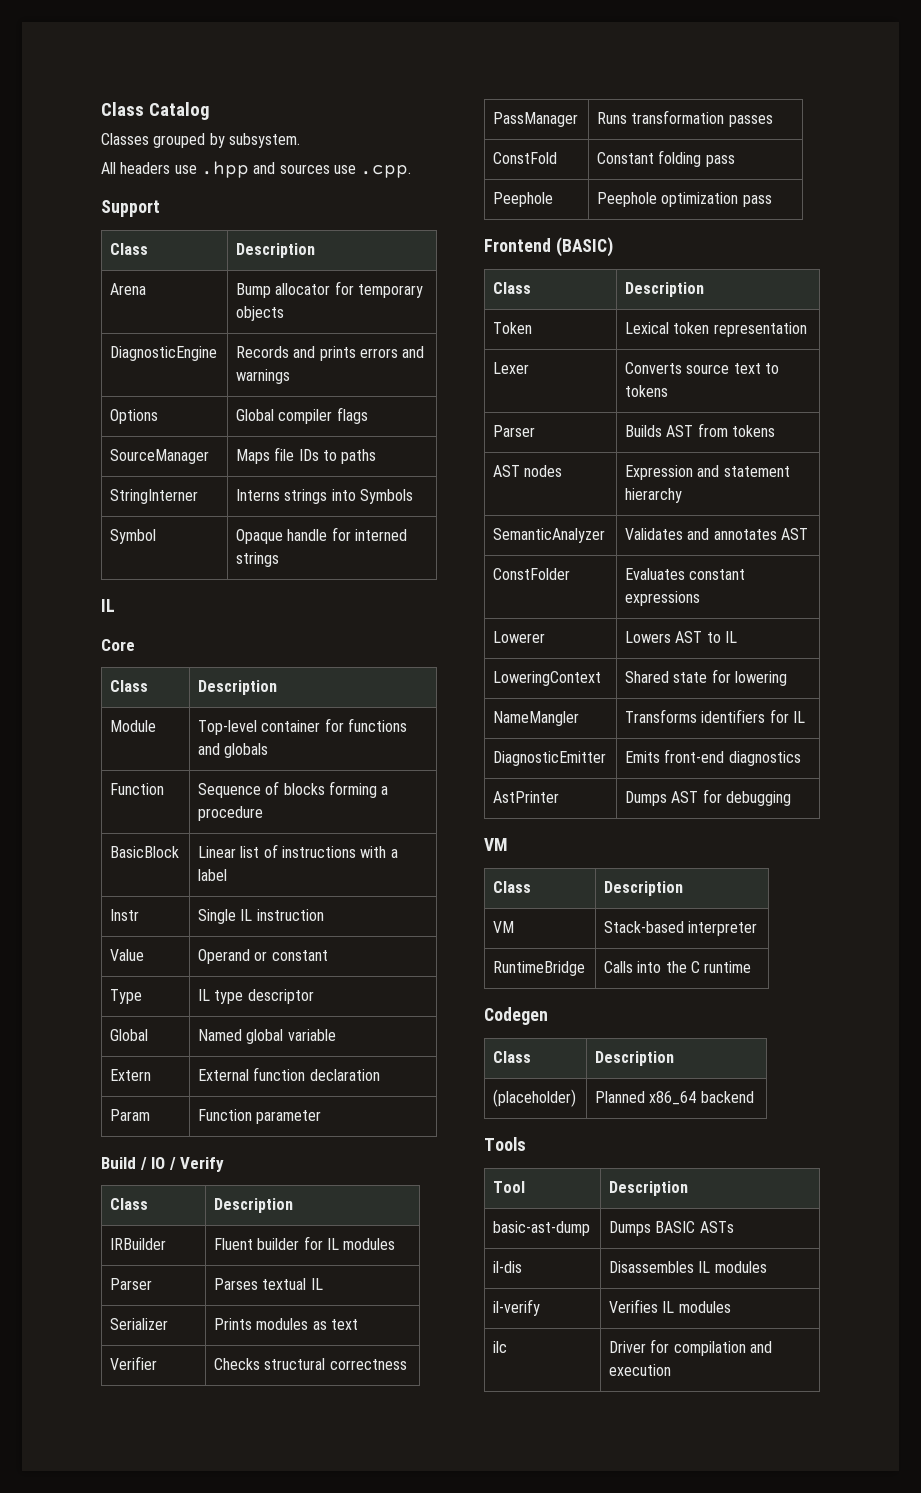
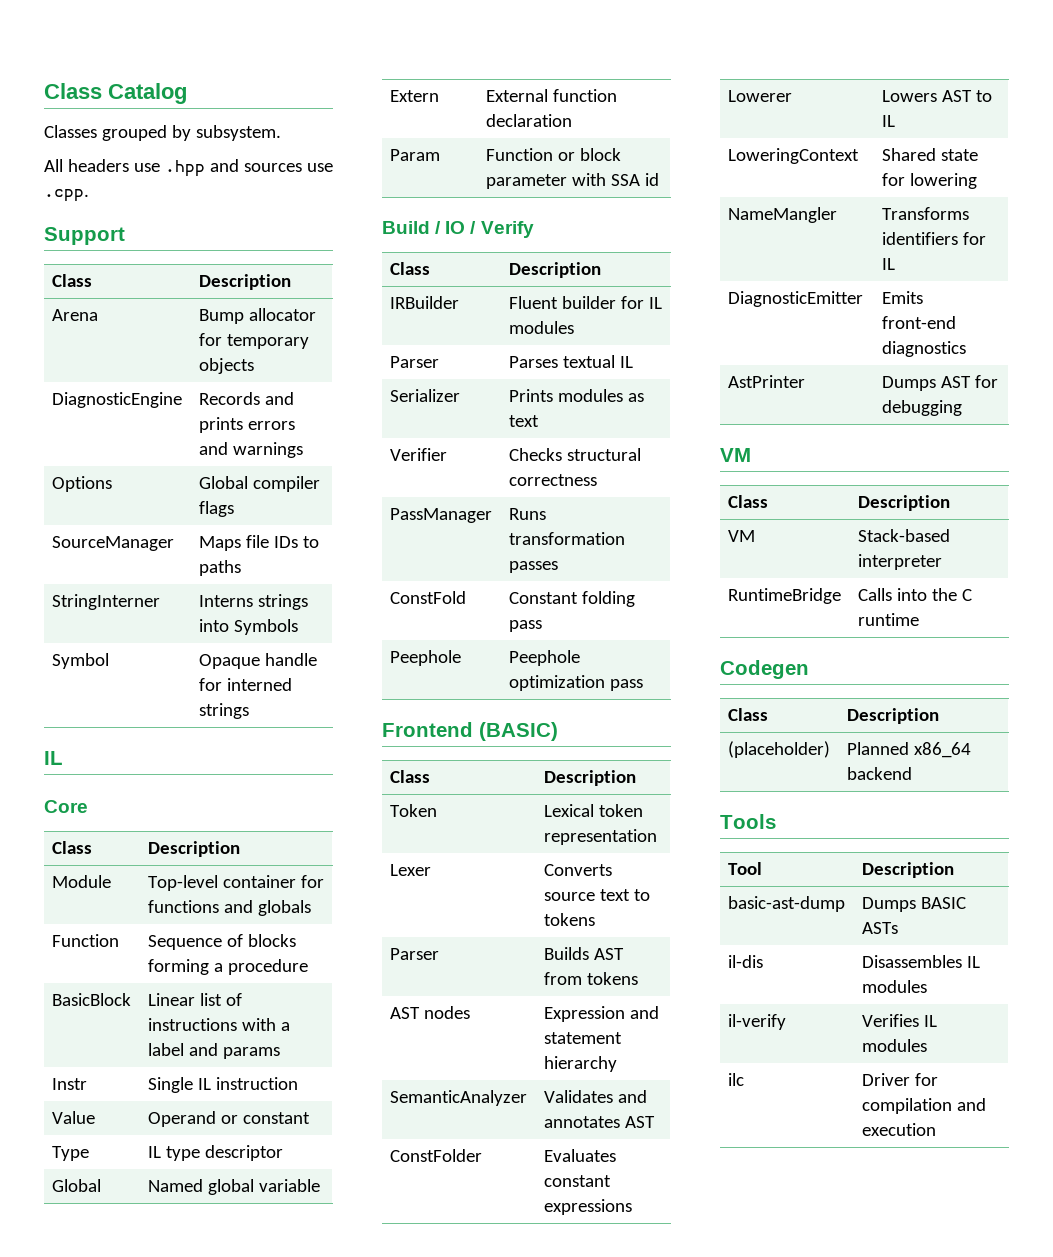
- BasicBlock | Linear list of instructions with a label
+ BasicBlock | Linear list of instructions with a label and params
- Param | Function parameter
+ Param | Function or block parameter with SSA id

